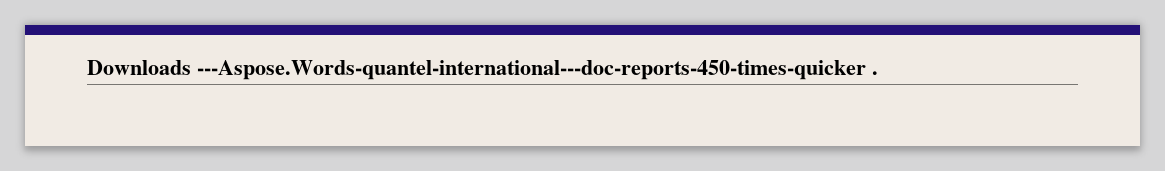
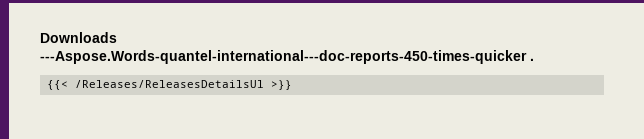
+ {{< /Releases/ReleasesDetailsUl >}}

